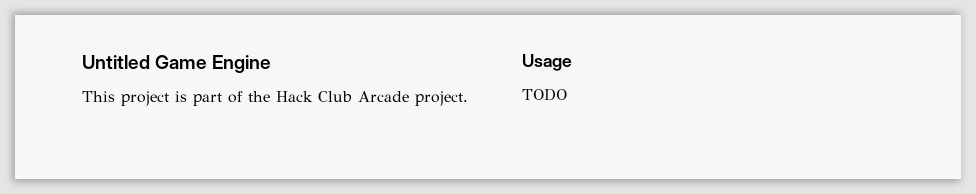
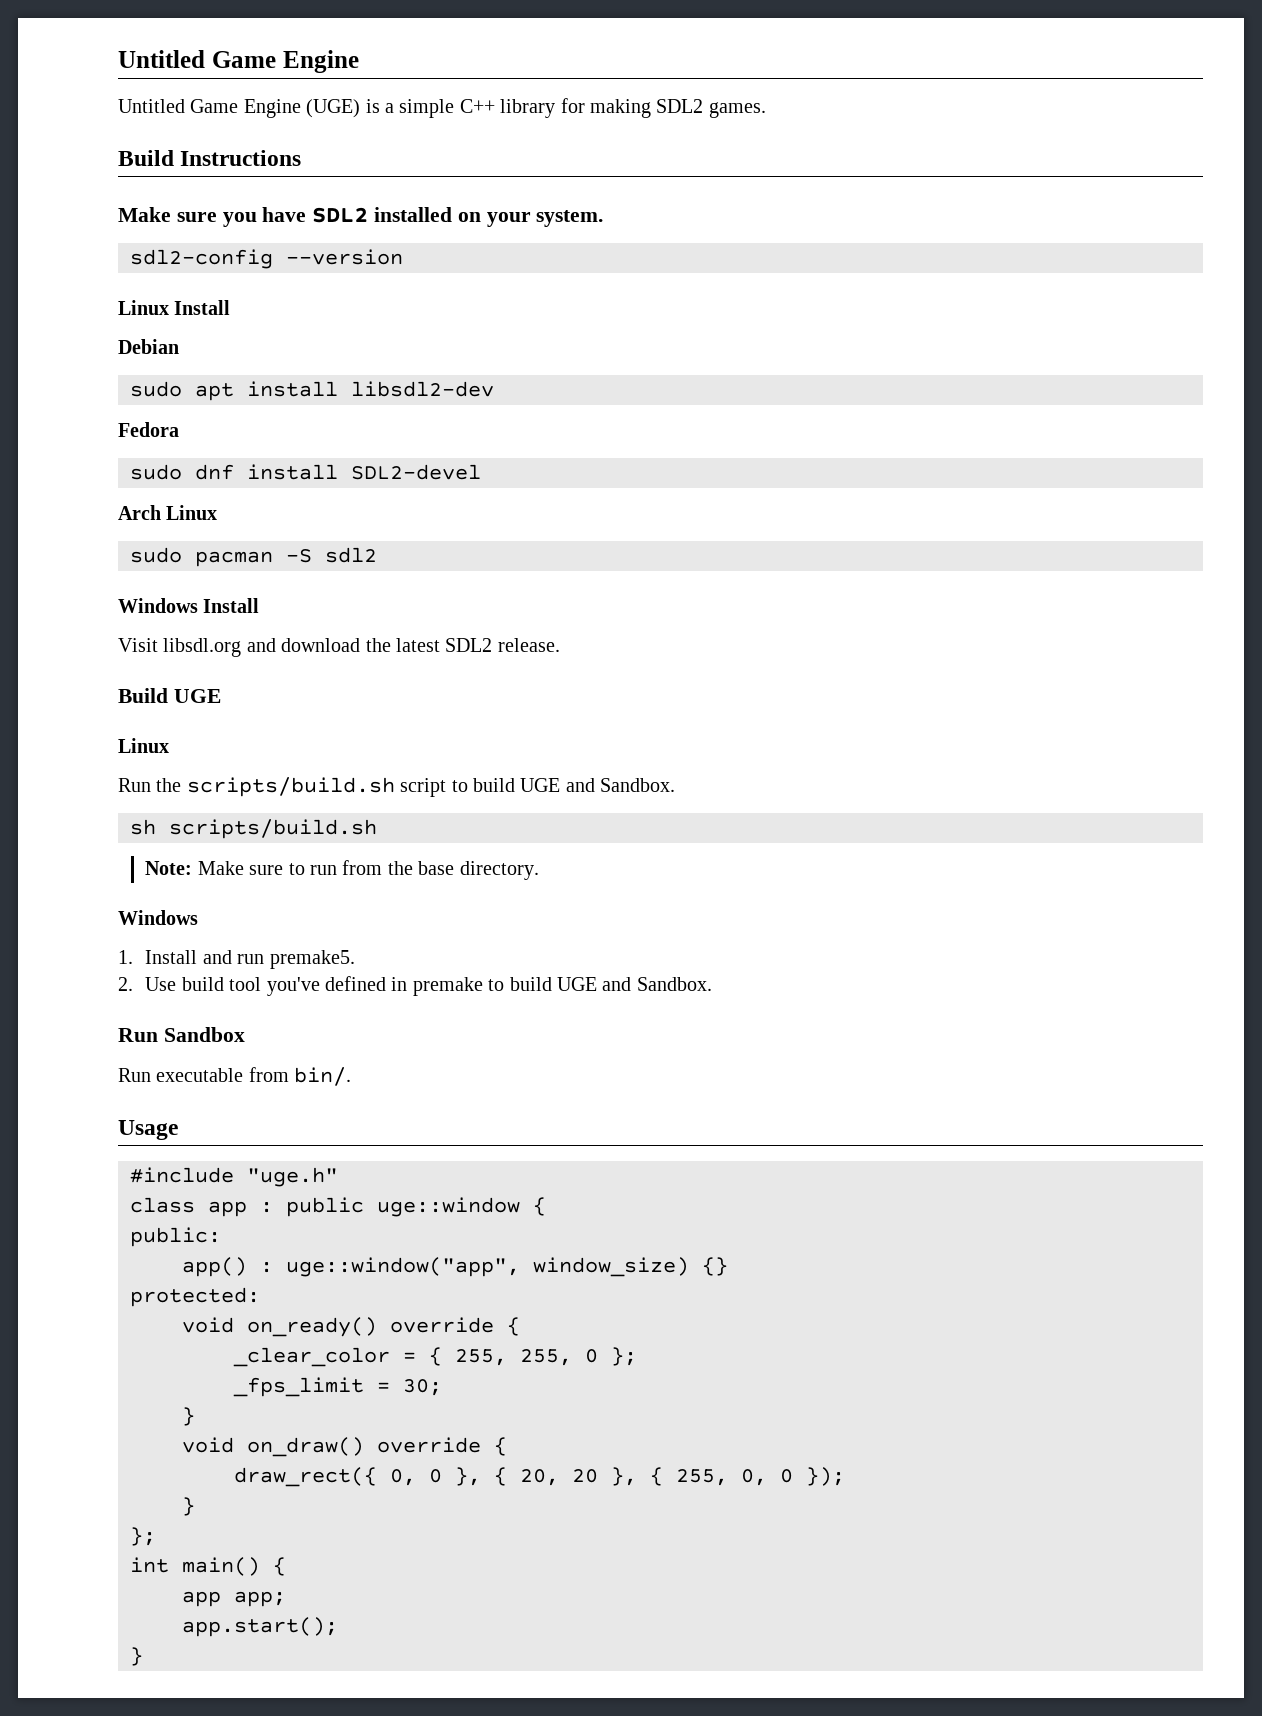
- This project is part of the Hack Club Arcade project.
+ Untitled Game Engine (UGE) is a simple C++ library for making SDL2 games.
+ Build Instructions
+ Make sure you have SDL2 installed on your system.
+ sdl2-config --version
+ Linux Install
+ Debian
+ sudo apt install libsdl2-dev
+ Fedora
+ sudo dnf install SDL2-devel
+ Arch Linux
+ sudo pacman -S sdl2
+ Windows Install
+ Visit libsdl.org and download the latest SDL2 release.
+ Build UGE
+ Linux
+ Run the scripts/build.sh script to build UGE and Sandbox.
+ sh scripts/build.sh
+ Note: Make sure to run from the base directory.
+ Windows
+ 1. Install and run premake5.
+ 2. Use build tool you've defined in premake to build UGE and Sandbox.
+ Run Sandbox
+ Run executable from bin/.
  Usage
- TODO
+ #include "uge.h"
+ class app : public uge::window {
+ public:
+ app() : uge::window("app", window_size) {}
+ protected:
+ void on_ready() override {
+ _clear_color = { 255, 255, 0 };
+ _fps_limit = 30;
+ }
+ void on_draw() override {
+ draw_rect({ 0, 0 }, { 20, 20 }, { 255, 0, 0 });
+ }
+ };
+ int main() {
+ app app;
+ app.start();
+ }

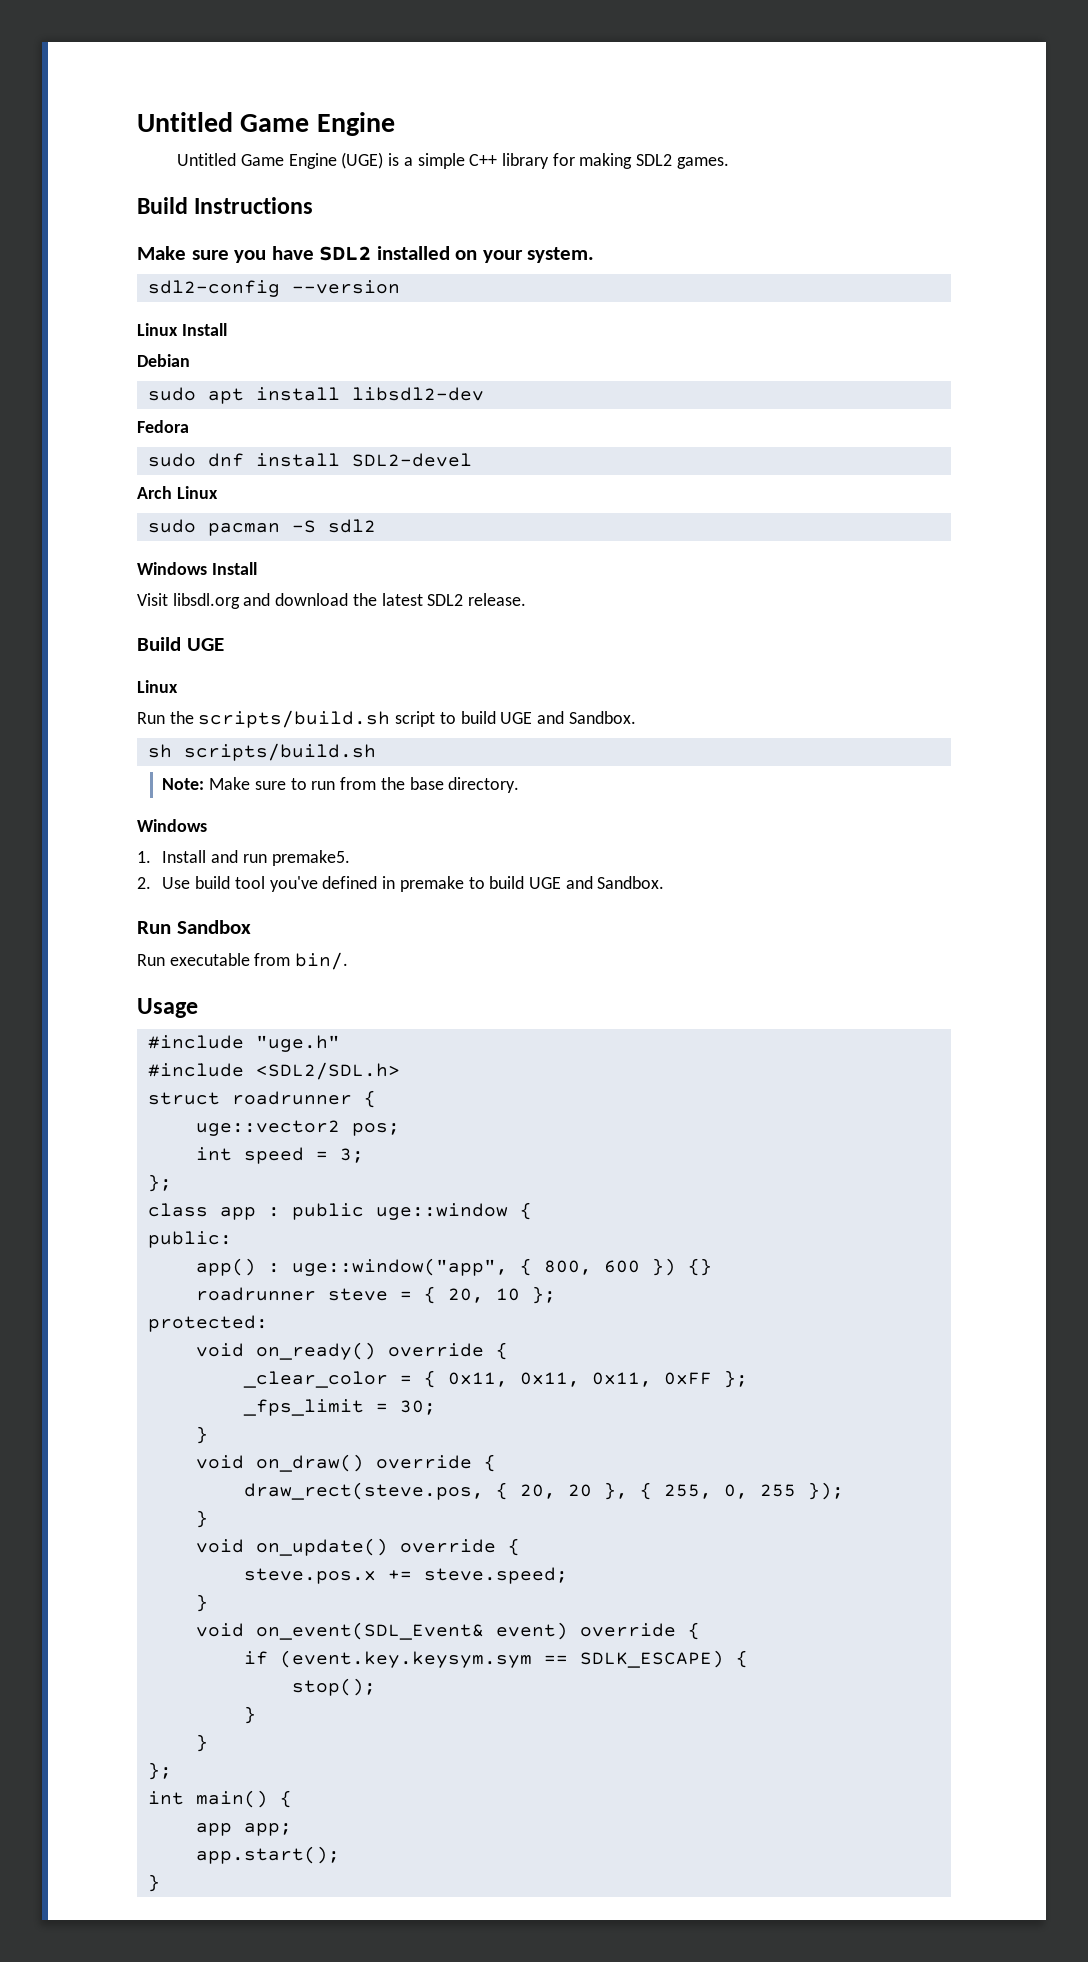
+ #include <SDL2/SDL.h>
+ struct roadrunner {
+ uge::vector2 pos;
+ int speed = 3;
+ };
- app() : uge::window("app", window_size) {}
+ app() : uge::window("app", { 800, 600 }) {}
+ roadrunner steve = { 20, 10 };
- _clear_color = { 255, 255, 0 };
+ _clear_color = { 0x11, 0x11, 0x11, 0xFF };
- draw_rect({ 0, 0 }, { 20, 20 }, { 255, 0, 0 });
+ draw_rect(steve.pos, { 20, 20 }, { 255, 0, 255 });
+ void on_update() override {
+ steve.pos.x += steve.speed;
+ }
+ void on_event(SDL_Event& event) override {
+ if (event.key.keysym.sym == SDLK_ESCAPE) {
+ stop();
+ }
+ }

